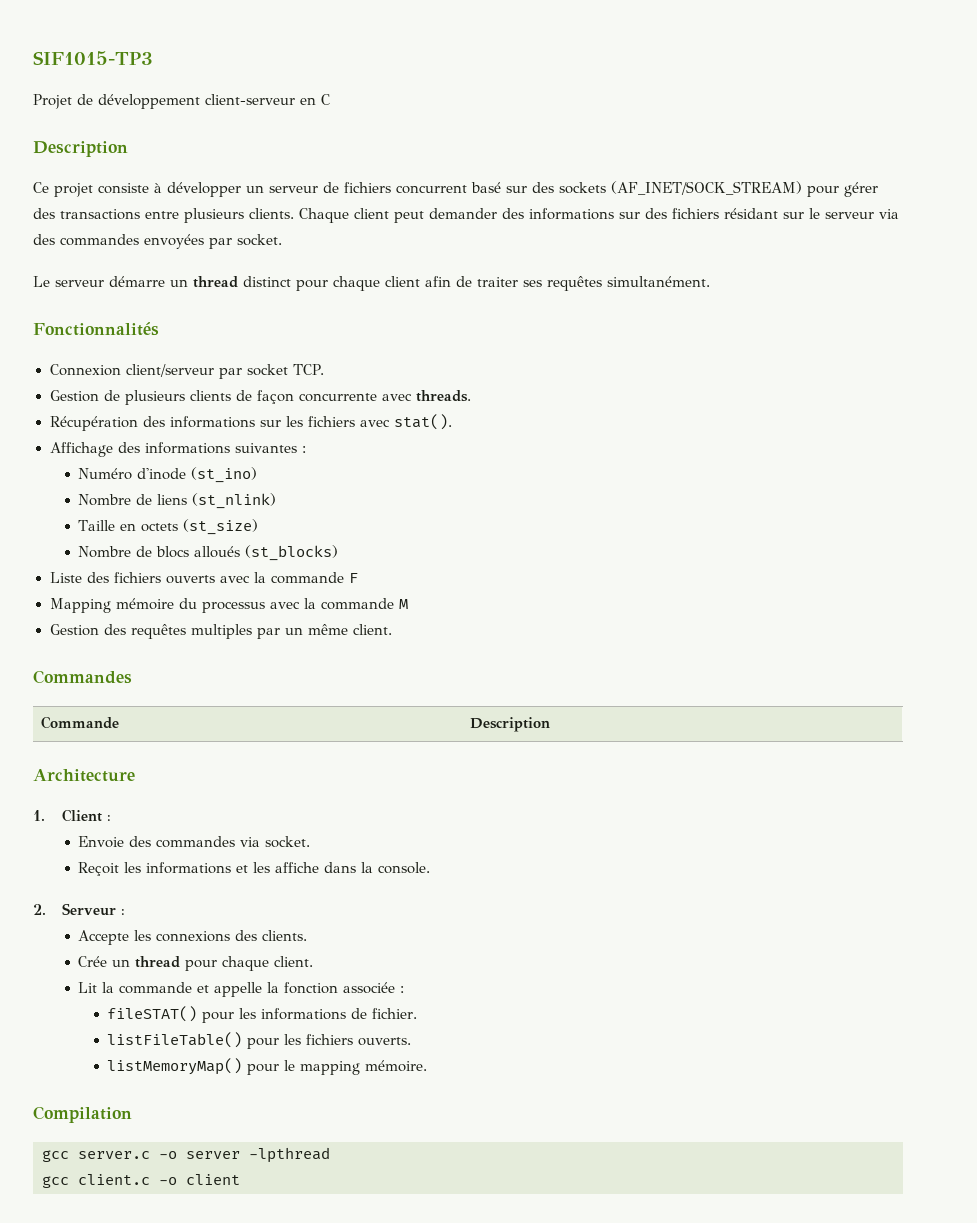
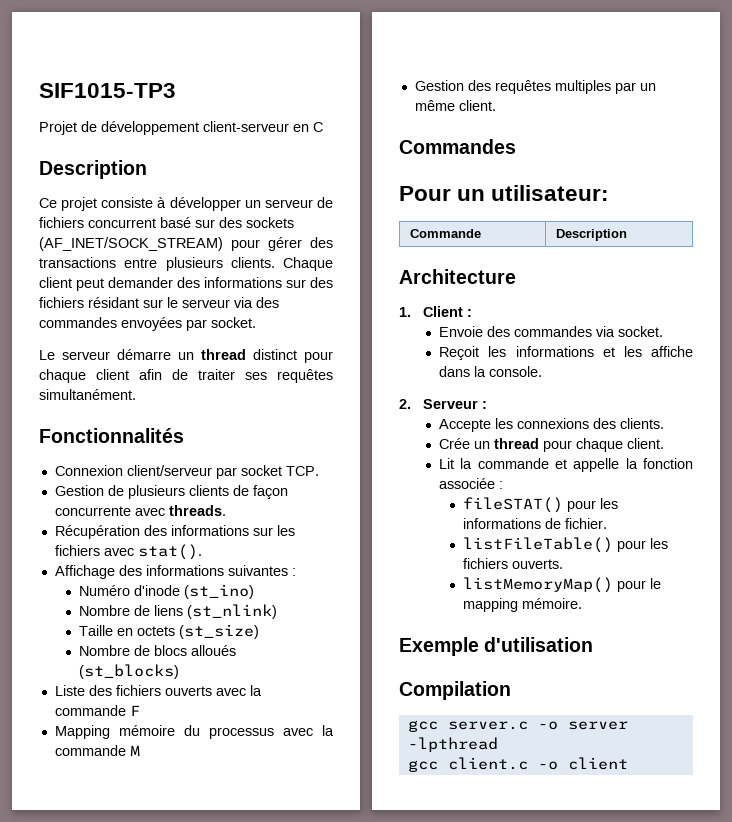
+ Pour un utilisateur:
+ Exemple d'utilisation

